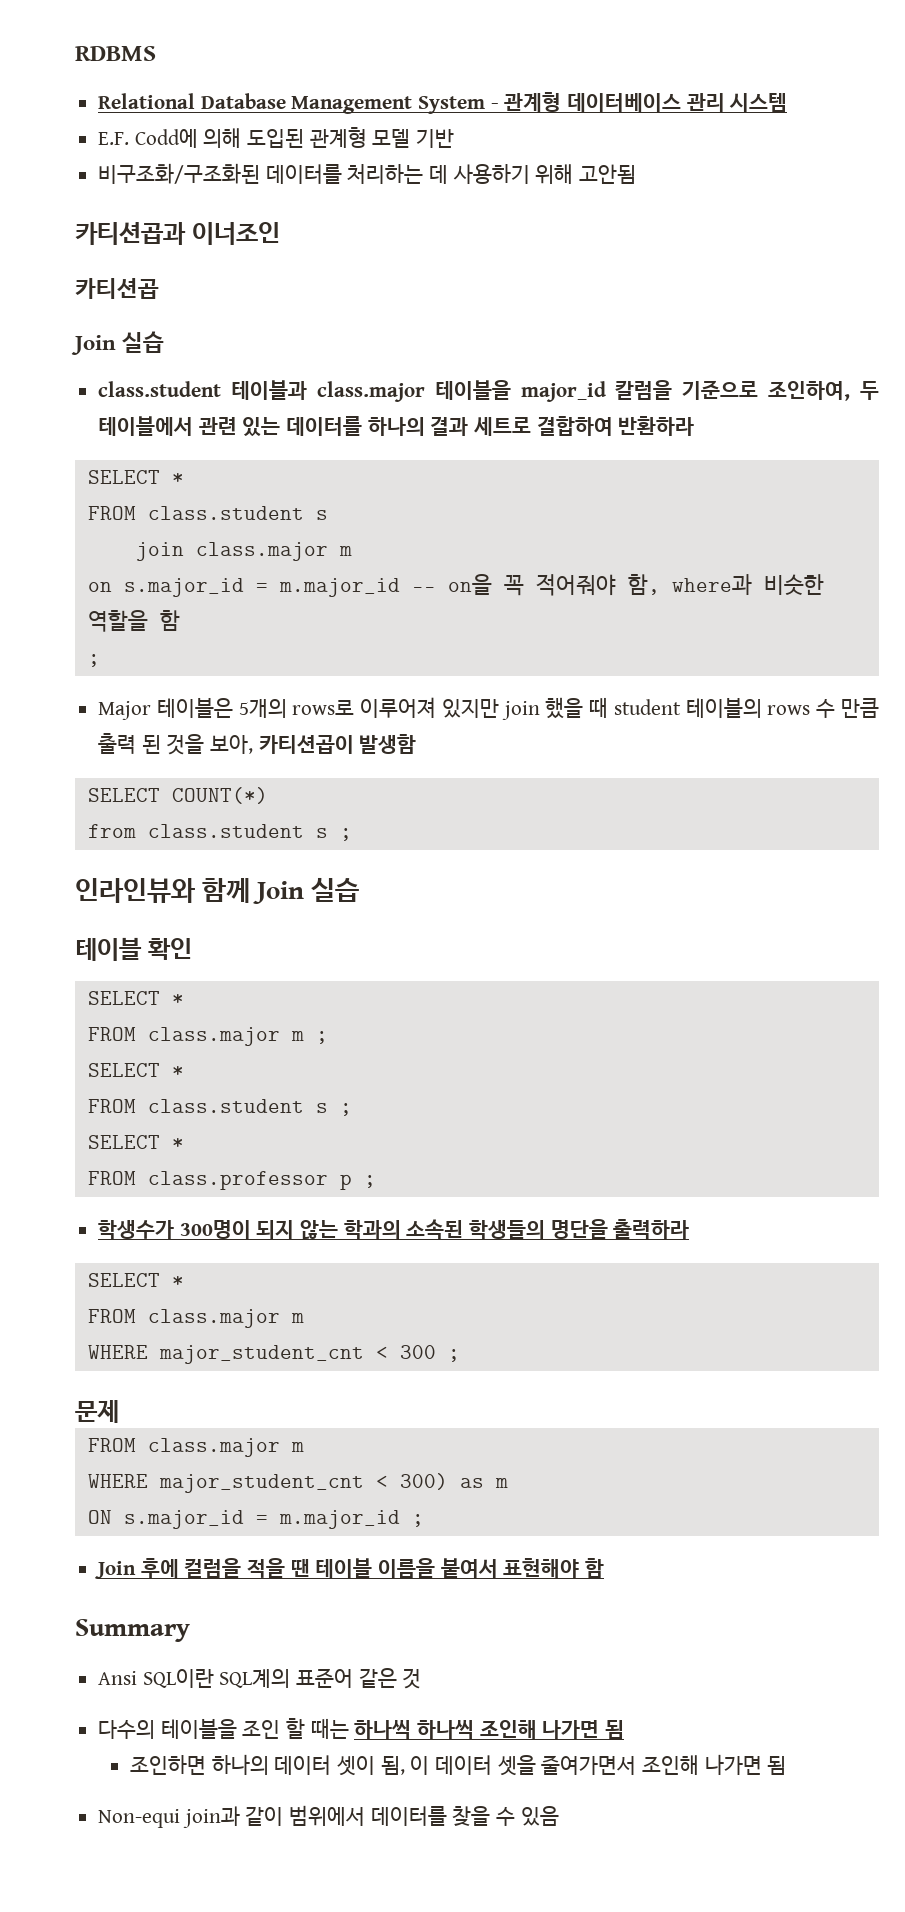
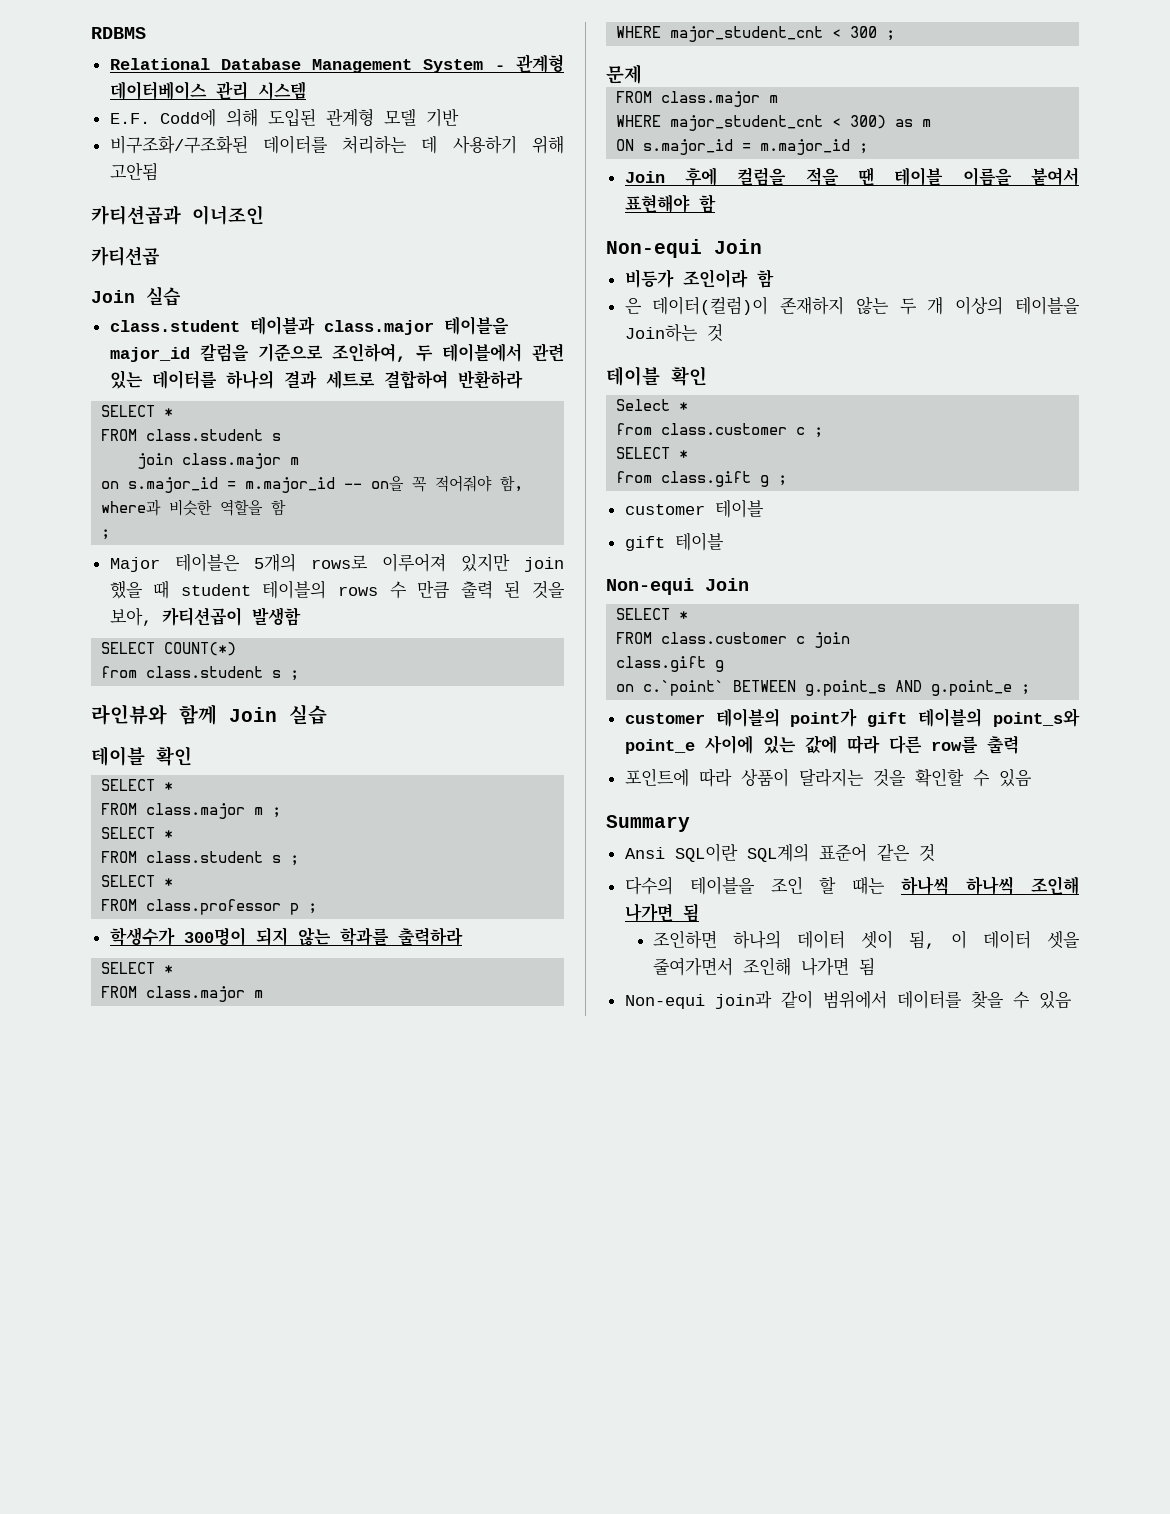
- 인라인뷰와 함께 Join 실습
+ 라인뷰와 함께 Join 실습
- 학생수가 300명이 되지 않는 학과의 소속된 학생들의 명단을 출력하라
+ 학생수가 300명이 되지 않는 학과를 출력하라
  Join 후에 컬럼을 적을 땐 테이블 이름을 붙여서 표현해야 함
+ Non-equi Join
+ 비등가 조인이라 함
+ 은 데이터(컬럼)이 존재하지 않는 두 개 이상의 테이블을 Join하는 것
+ 테이블 확인
+ Select *
+ from class.customer c ;
+ SELECT *
+ from class.gift g ;
+ customer 테이블
+ gift 테이블
+ Non-equi Join
+ SELECT *
+ FROM class.customer c join
+ class.gift g
+ on c.`point` BETWEEN g.point_s AND g.point_e ;
+ customer 테이블의 point가 gift 테이블의 point_s와 point_e 사이에 있는 값에 따라 다른 row를 출력
+ 포인트에 따라 상품이 달라지는 것을 확인할 수 있음

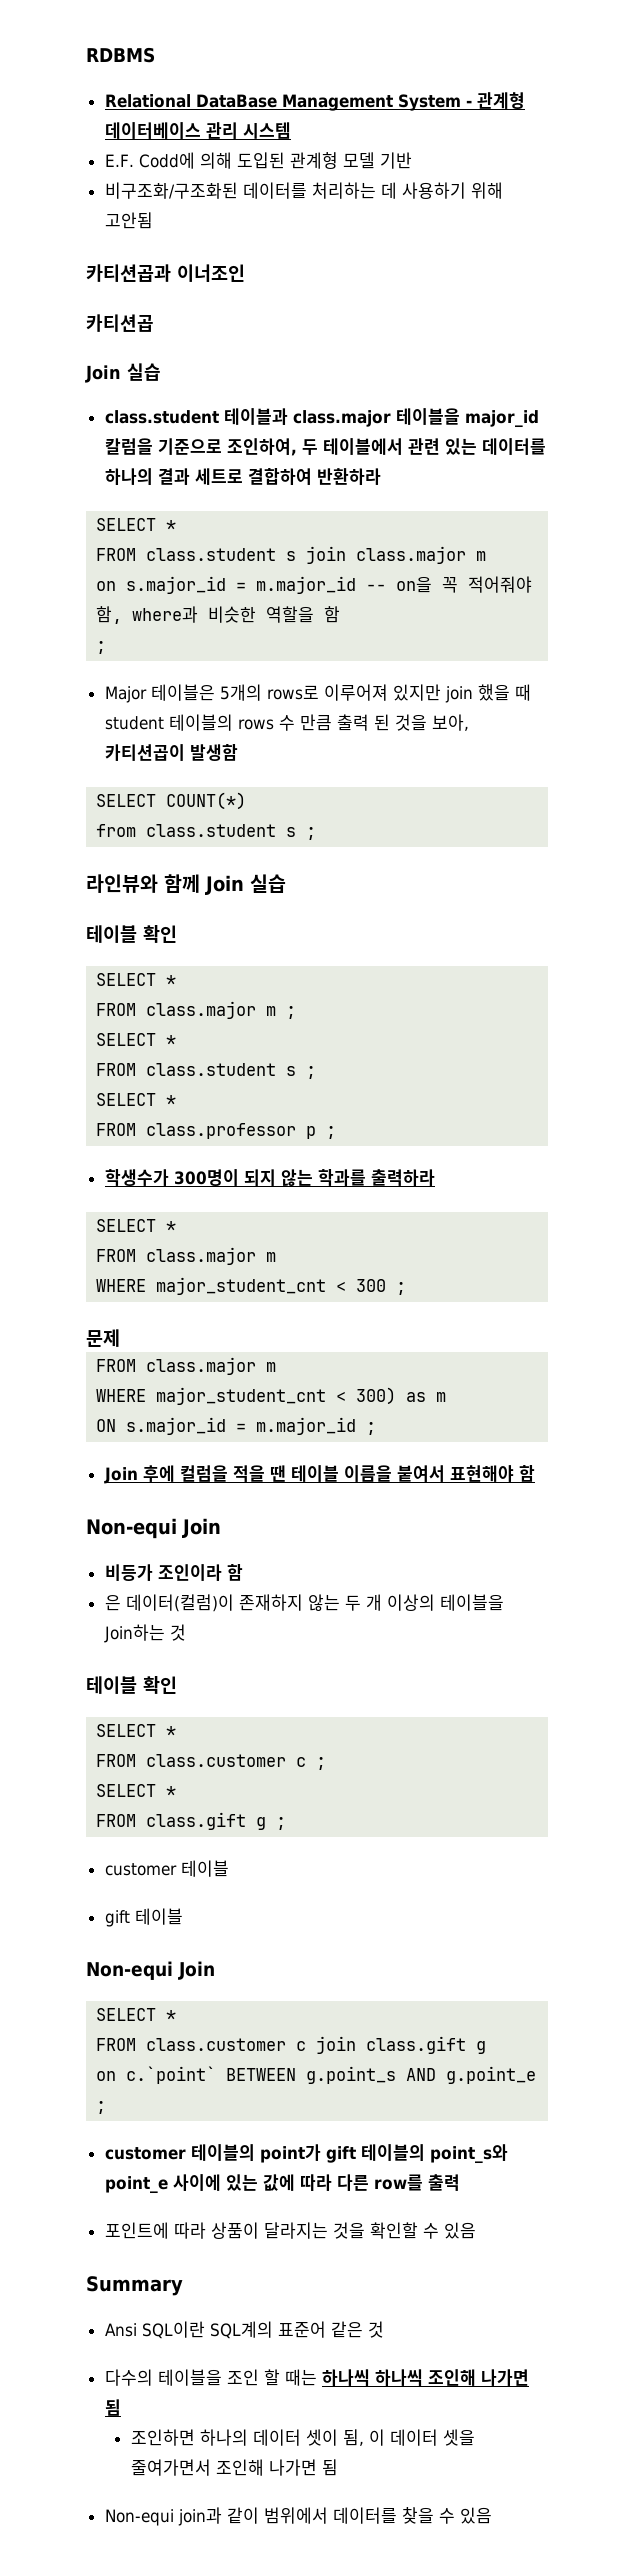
- Relational Database Management System - 관계형 데이터베이스 관리 시스템
+ Relational DataBase Management System - 관계형 데이터베이스 관리 시스템
  class.student 테이블과 class.major 테이블을 major_id 칼럼을 기준으로 조인하여, 두 테이블에서 관련 있는 데이터를 하나의 결과 세트로 결합하여 반환하라
  SELECT *
- FROM class.student s
- join class.major m
+ FROM class.student s join class.major m
  은 데이터(컬럼)이 존재하지 않는 두 개 이상의 테이블을 Join하는 것
  테이블 확인
- Select *
- from class.customer c ;
+ SELECT *
+ FROM class.customer c ;
- from class.gift g ;
+ FROM class.gift g ;
- FROM class.customer c join
- class.gift g
+ FROM class.customer c join class.gift g

